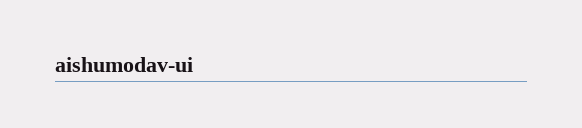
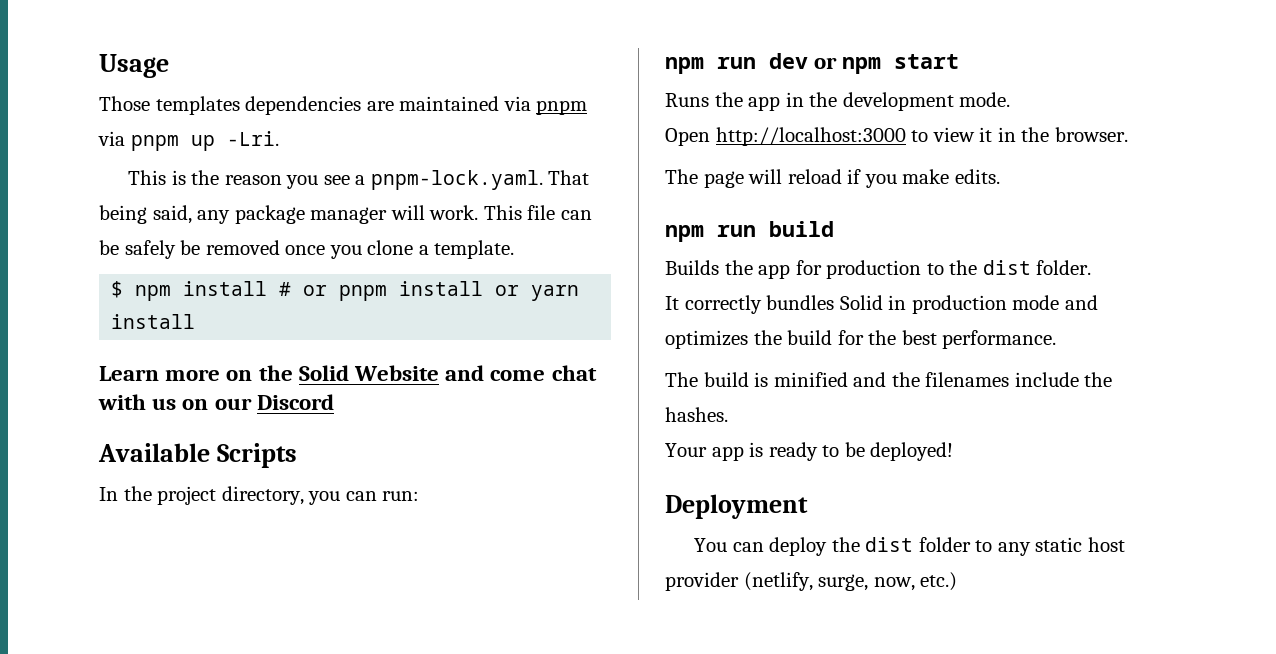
- aishumodav-ui
+ Usage
+ Those templates dependencies are maintained via pnpm via pnpm up -Lri.
+ This is the reason you see a pnpm-lock.yaml. That being said, any package manager will work. This file can be safely be removed once you clone a template.
+ $ npm install # or pnpm install or yarn install
+ Learn more on the Solid Website and come chat with us on our Discord
+ Available Scripts
+ In the project directory, you can run:
+ npm run dev or npm start
+ Runs the app in the development mode.
+ Open http://localhost:3000 to view it in the browser.
+ The page will reload if you make edits.
+ npm run build
+ Builds the app for production to the dist folder.
+ It correctly bundles Solid in production mode and optimizes the build for the best performance.
+ The build is minified and the filenames include the hashes.
+ Your app is ready to be deployed!
+ Deployment
+ You can deploy the dist folder to any static host provider (netlify, surge, now, etc.)

